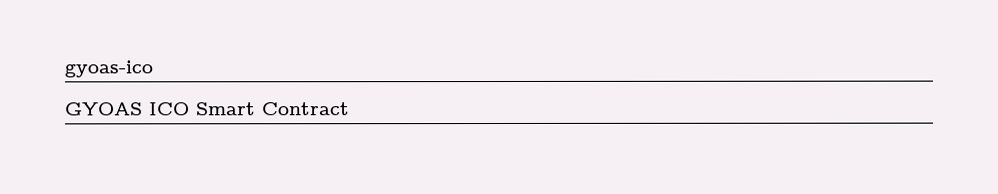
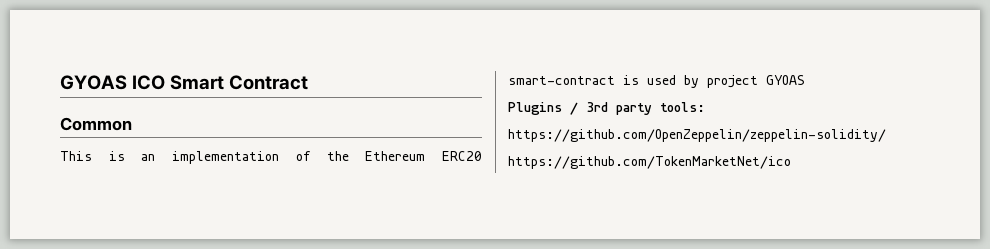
- gyoas-ico
+ Common
+ This is an implementation of the Ethereum ERC20 smart-contract is used by project GYOAS
+ Plugins / 3rd party tools:
+ https://github.com/OpenZeppelin/zeppelin-solidity/
+ https://github.com/TokenMarketNet/ico

